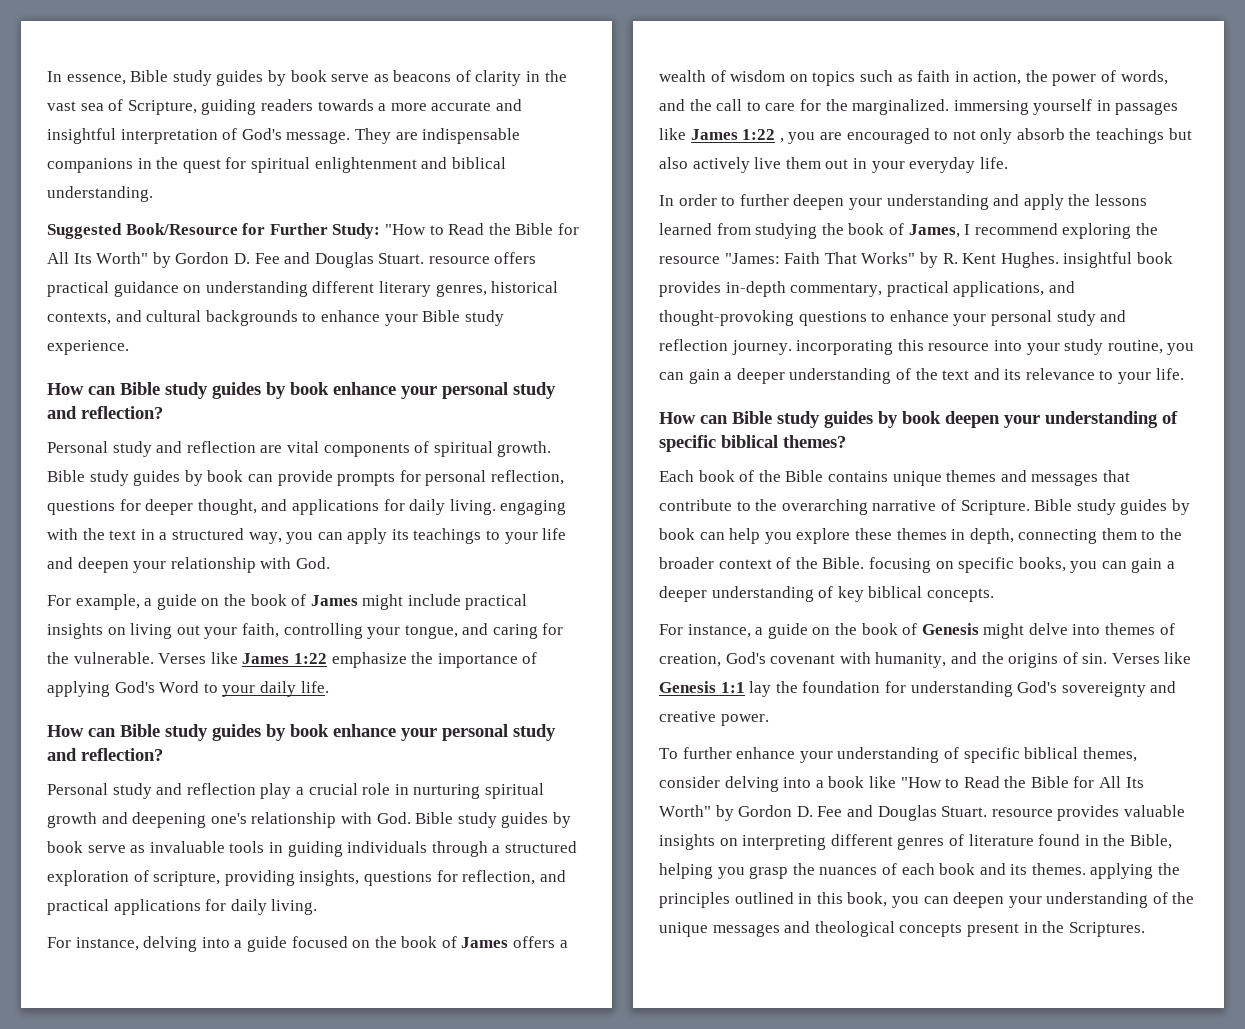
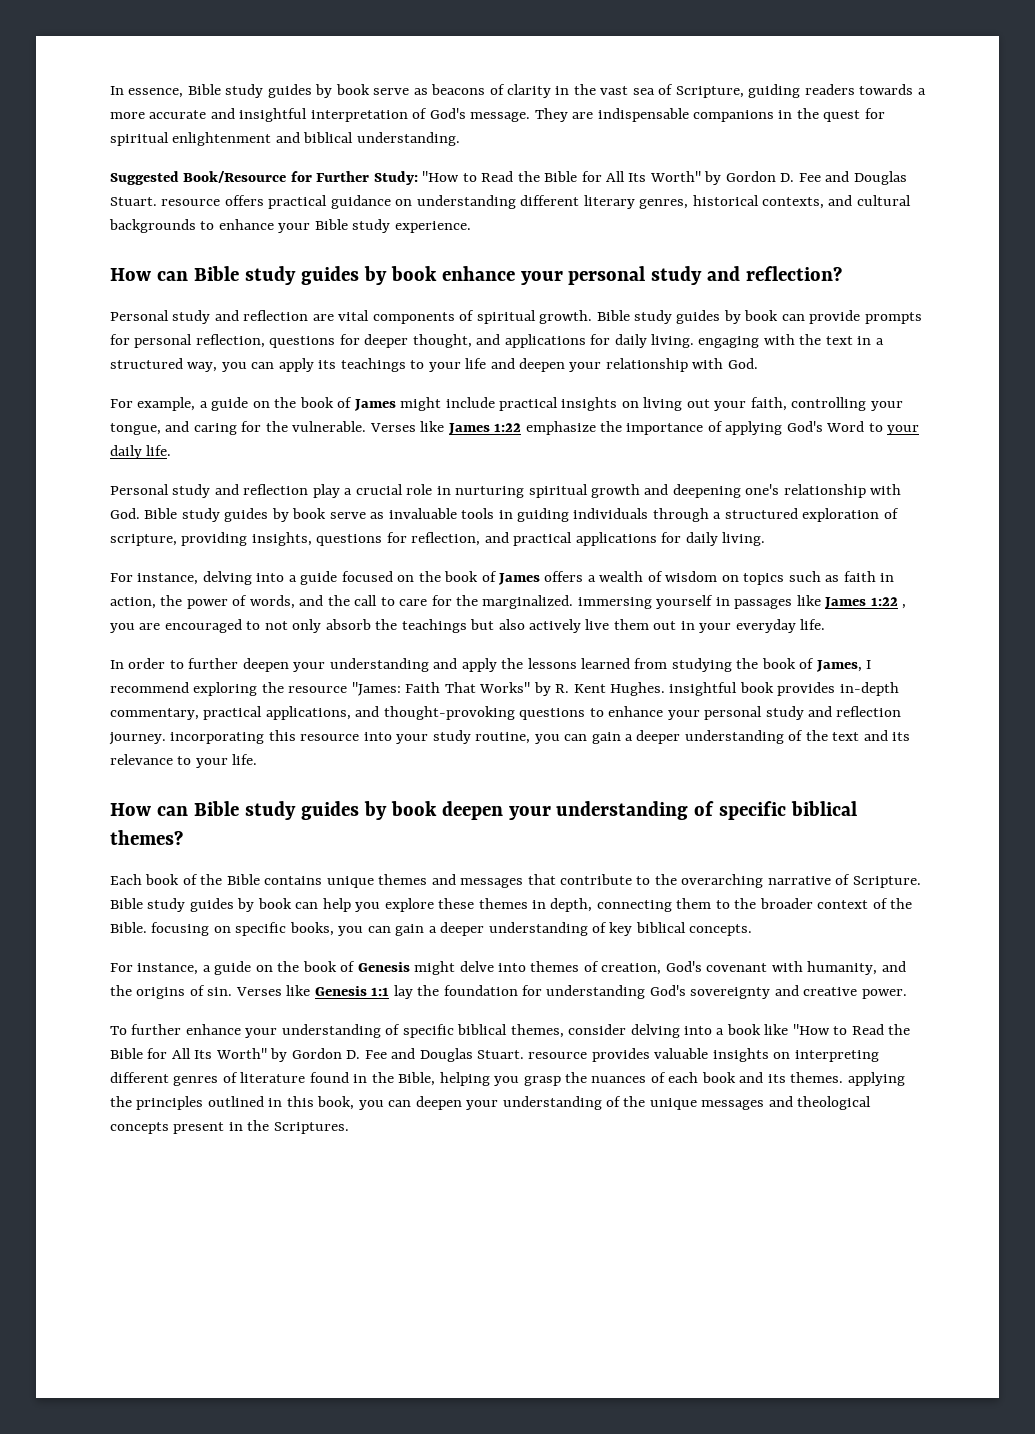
  Verses like James 1:22 emphasize the importance of applying God's Word to your daily life.
- How can Bible study guides by book enhance your personal study and reflection?

